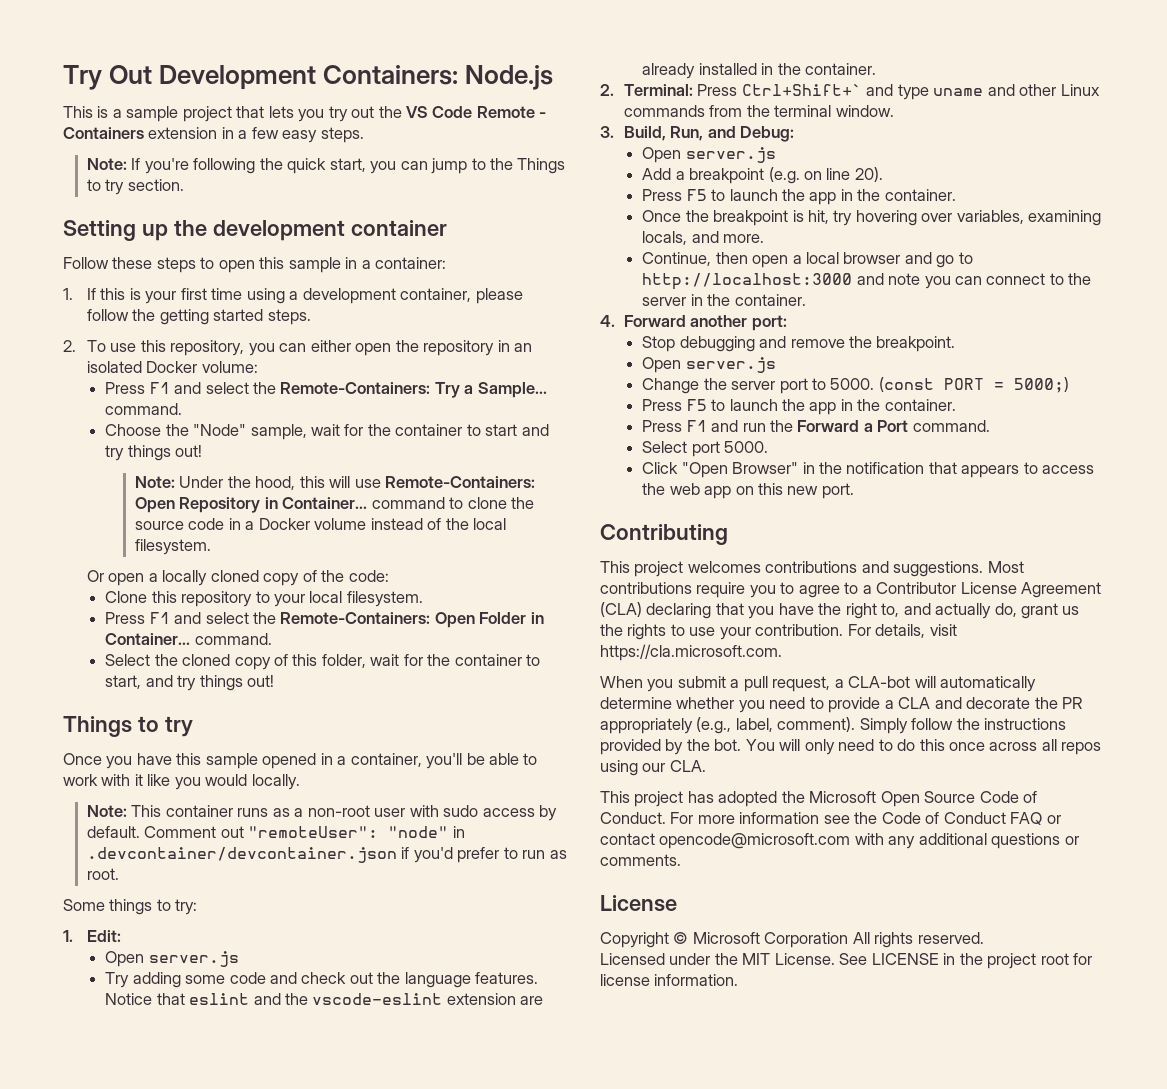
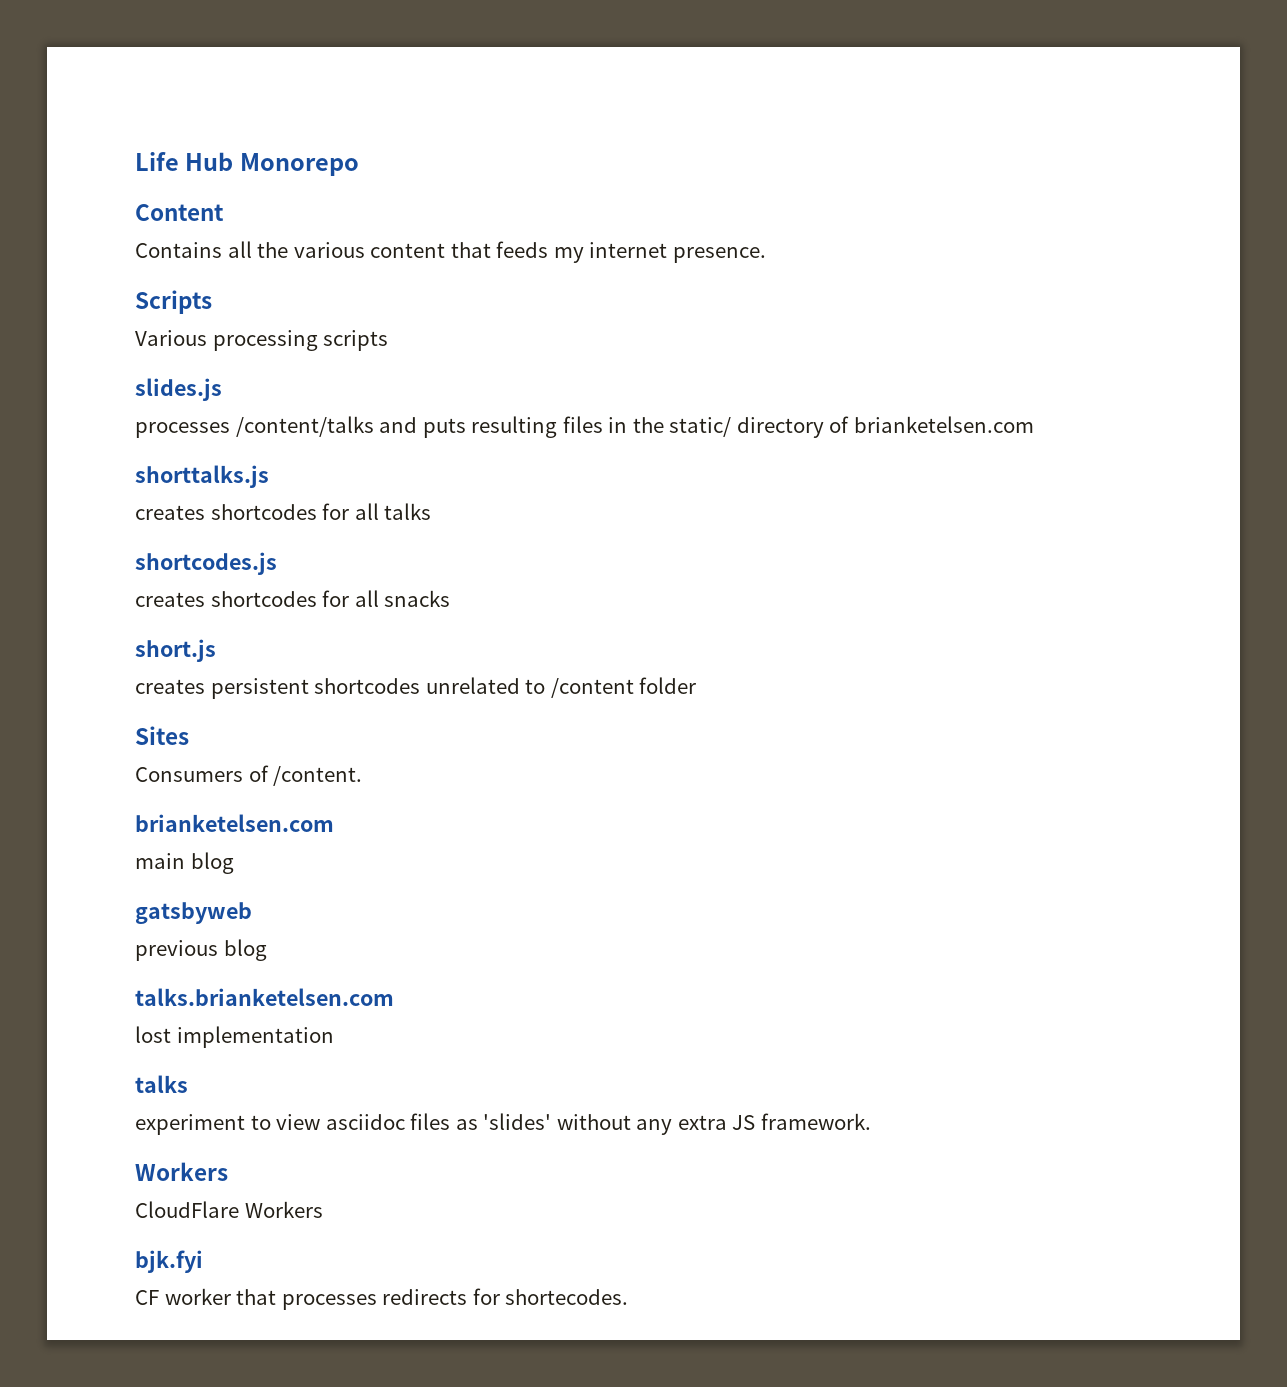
- Try Out Development Containers: Node.js
- This is a sample project that lets you try out the VS Code Remote - Containers extension in a few easy steps.
- Note: If you're following the quick start, you can jump to the Things to try section.
- Setting up the development container
- Follow these steps to open this sample in a container:
- 1. If this is your first time using a development container, please follow the getting started steps.
- 2. To use this repository, you can either open the repository in an isolated Docker volume:
- Press F1 and select the Remote-Containers: Try a Sample... command.
- Choose the "Node" sample, wait for the container to start and try things out!
- Note: Under the hood, this will use Remote-Containers: Open Repository in Container... command to clone the source code in a Docker volume instead of the local filesystem.
- Or open a locally cloned copy of the code:
- Clone this repository to your local filesystem.
- Press F1 and select the Remote-Containers: Open Folder in Container... command.
- Select the cloned copy of this folder, wait for the container to start, and try things out!
- Things to try
- Once you have this sample opened in a container, you'll be able to work with it like you would locally.
- Note: This container runs as a non-root user with sudo access by default. Comment out "remoteUser": "node" in .devcontainer/devcontainer.json if you'd prefer to run as root.
- Some things to try:
- 1. Edit:
- Open server.js
- Try adding some code and check out the language features. Notice that eslint and the vscode-eslint extension are already installed in the container.
- 2. Terminal: Press Ctrl+Shift+` and type uname and other Linux commands from the terminal window.
- 3. Build, Run, and Debug:
- Open server.js
- Add a breakpoint (e.g. on line 20).
- Press F5 to launch the app in the container.
- Once the breakpoint is hit, try hovering over variables, examining locals, and more.
- Continue, then open a local browser and go to http://localhost:3000 and note you can connect to the server in the container.
- 4. Forward another port:
- Stop debugging and remove the breakpoint.
- Open server.js
- Change the server port to 5000. (const PORT = 5000;)
- Press F5 to launch the app in the container.
- Press F1 and run the Forward a Port command.
- Select port 5000.
- Click "Open Browser" in the notification that appears to access the web app on this new port.
- Contributing
- This project welcomes contributions and suggestions. Most contributions require you to agree to a Contributor License Agreement (CLA) declaring that you have the right to, and actually do, grant us the rights to use your contribution. For details, visit https://cla.microsoft.com.
- When you submit a pull request, a CLA-bot will automatically determine whether you need to provide a CLA and decorate the PR appropriately (e.g., label, comment). Simply follow the instructions provided by the bot. You will only need to do this once across all repos using our CLA.
- This project has adopted the Microsoft Open Source Code of Conduct. For more information see the Code of Conduct FAQ or contact opencode@microsoft.com with any additional questions or comments.
- License
- Copyright © Microsoft Corporation All rights reserved.
- Licensed under the MIT License. See LICENSE in the project root for license information.
+ Life Hub Monorepo
+ Content
+ Contains all the various content that feeds my internet presence.
+ Scripts
+ Various processing scripts
+ slides.js
+ processes /content/talks and puts resulting files in the static/ directory of brianketelsen.com
+ shorttalks.js
+ creates shortcodes for all talks
+ shortcodes.js
+ creates shortcodes for all snacks
+ short.js
+ creates persistent shortcodes unrelated to /content folder
+ Sites
+ Consumers of /content.
+ brianketelsen.com
+ main blog
+ gatsbyweb
+ previous blog
+ talks.brianketelsen.com
+ lost implementation
+ talks
+ experiment to view asciidoc files as 'slides' without any extra JS framework.
+ Workers
+ CloudFlare Workers
+ bjk.fyi
+ CF worker that processes redirects for shortecodes.

